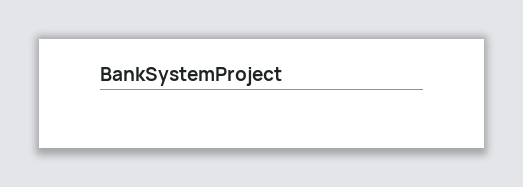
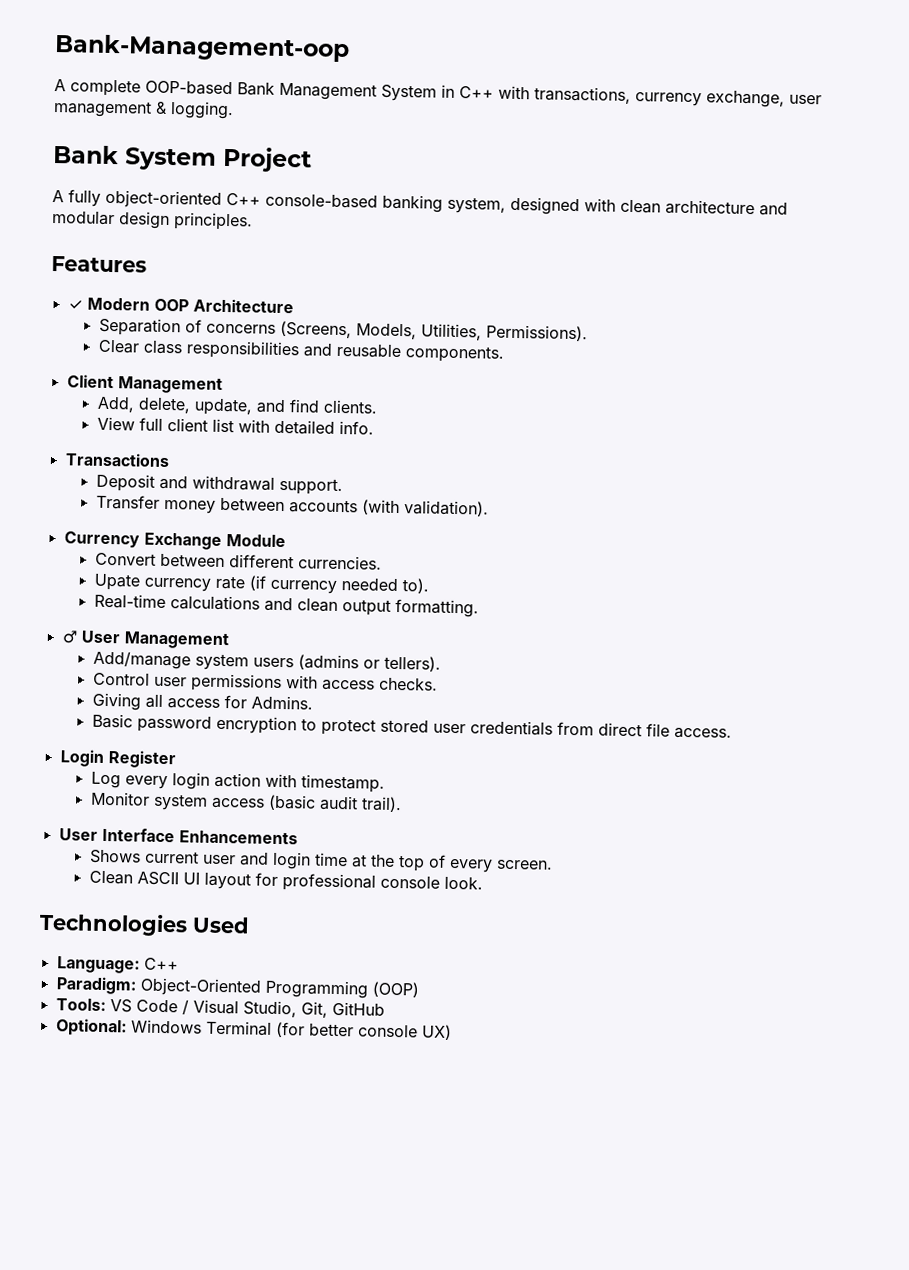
- BankSystemProject
+ Bank-Management-oop
+ A complete OOP-based Bank Management System in C++ with transactions, currency exchange, user management & logging.
+ Bank System Project
+ A fully object-oriented C++ console-based banking system, designed with clean architecture and modular design principles.
+ Features
+ ✓ Modern OOP Architecture
+ Separation of concerns (Screens, Models, Utilities, Permissions).
+ Clear class responsibilities and reusable components.
+ Client Management
+ Add, delete, update, and find clients.
+ View full client list with detailed info.
+ Transactions
+ Deposit and withdrawal support.
+ Transfer money between accounts (with validation).
+ Currency Exchange Module
+ Convert between different currencies.
+ Upate currency rate (if currency needed to).
+ Real-time calculations and clean output formatting.
+ ♂ User Management
+ Add/manage system users (admins or tellers).
+ Control user permissions with access checks.
+ Giving all access for Admins.
+ Basic password encryption to protect stored user credentials from direct file access.
+ Login Register
+ Log every login action with timestamp.
+ Monitor system access (basic audit trail).
+ User Interface Enhancements
+ Shows current user and login time at the top of every screen.
+ Clean ASCII UI layout for professional console look.
+ Technologies Used
+ Language: C++
+ Paradigm: Object-Oriented Programming (OOP)
+ Tools: VS Code / Visual Studio, Git, GitHub
+ Optional: Windows Terminal (for better console UX)

